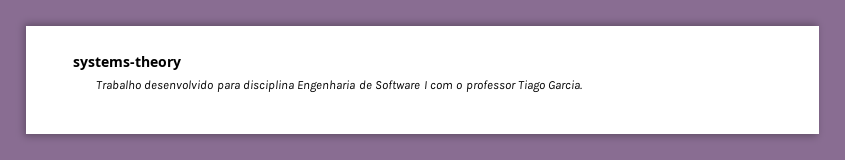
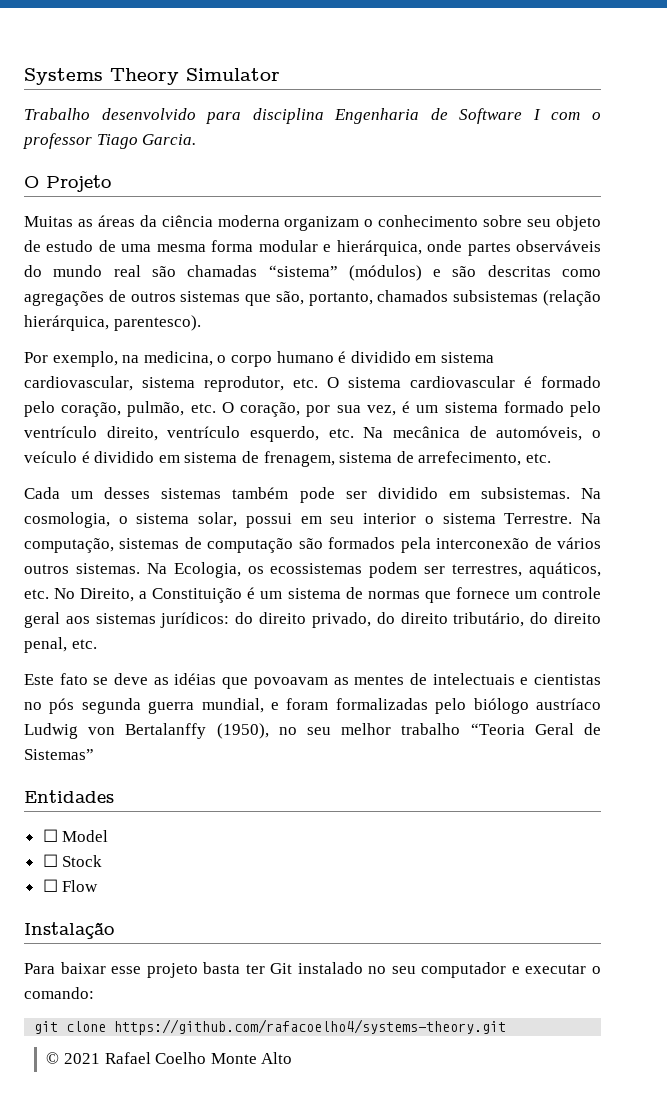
- systems-theory
+ Systems Theory Simulator
+ O Projeto
+ Muitas as áreas da ciência moderna organizam o conhecimento sobre seu objeto de estudo de uma mesma forma modular e hierárquica, onde partes observáveis do mundo real são chamadas “sistema” (módulos) e são descritas como agregações de outros sistemas que são, portanto, chamados subsistemas (relação hierárquica, parentesco).
+ Por exemplo, na medicina, o corpo humano é dividido em sistema cardiovascular, sistema reprodutor, etc. O sistema cardiovascular é formado pelo coração, pulmão, etc. O coração, por sua vez, é um sistema formado pelo ventrículo direito, ventrículo esquerdo, etc. Na mecânica de automóveis, o veículo é dividido em sistema de frenagem, sistema de arrefecimento, etc.
+ Cada um desses sistemas também pode ser dividido em subsistemas. Na cosmologia, o sistema solar, possui em seu interior o sistema Terrestre. Na computação, sistemas de computação são formados pela interconexão de vários outros sistemas. Na Ecologia, os ecossistemas podem ser terrestres, aquáticos, etc. No Direito, a Constituição é um sistema de normas que fornece um controle geral aos sistemas jurídicos: do direito privado, do direito tributário, do direito penal, etc.
+ Este fato se deve as idéias que povoavam as mentes de intelectuais e cientistas no pós segunda guerra mundial, e foram formalizadas pelo biólogo austríaco Ludwig von Bertalanffy (1950), no seu melhor trabalho “Teoria Geral de Sistemas”
+ Entidades
+ ☐ Model
+ ☐ Stock
+ ☐ Flow
+ Instalação
+ Para baixar esse projeto basta ter Git instalado no seu computador e executar o comando:
+ git clone https://github.com/rafacoelho4/systems-theory.git
+ © 2021 Rafael Coelho Monte Alto

